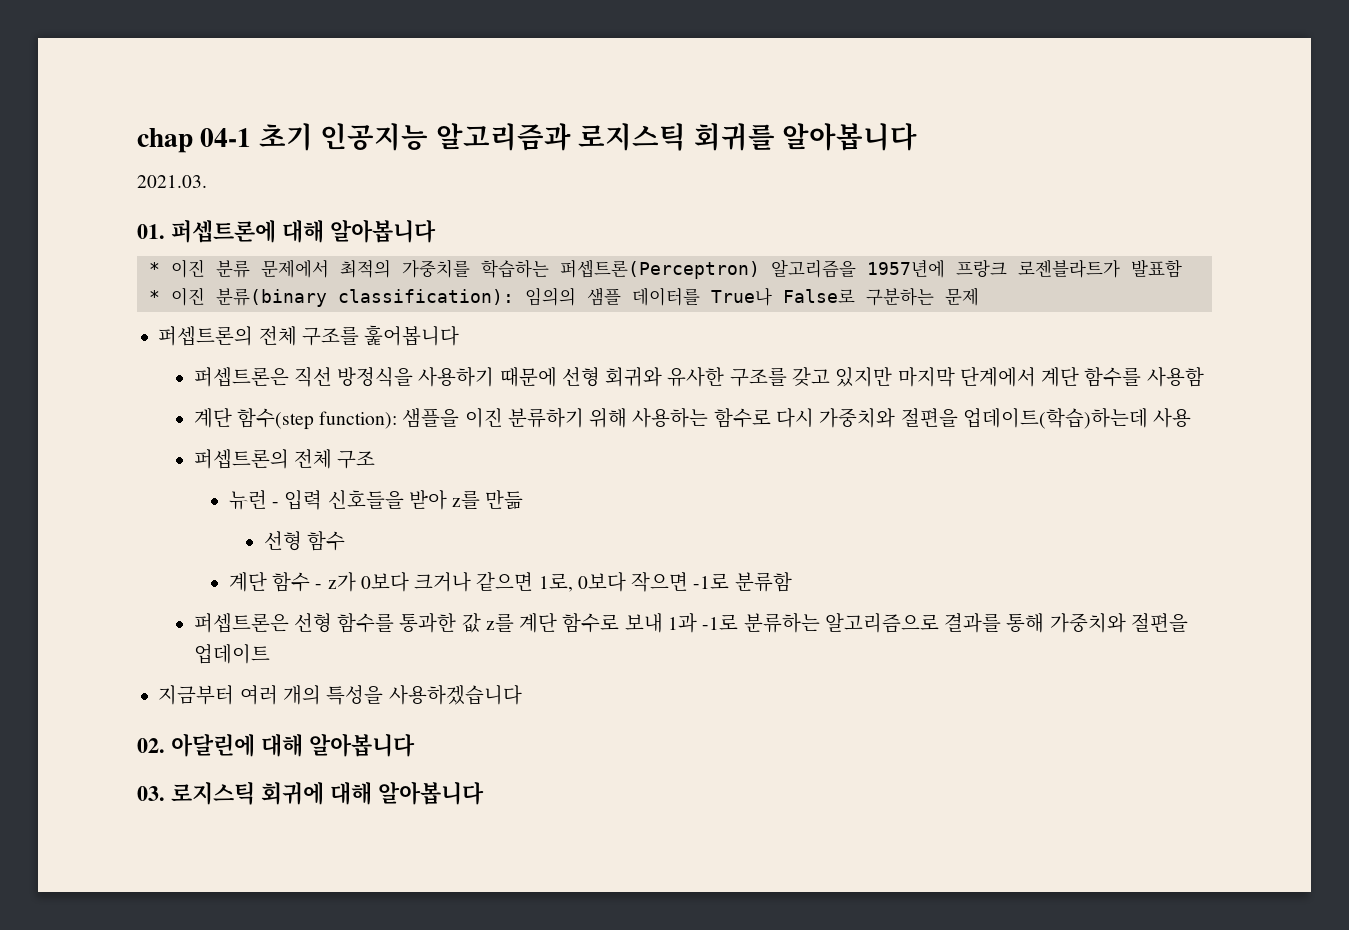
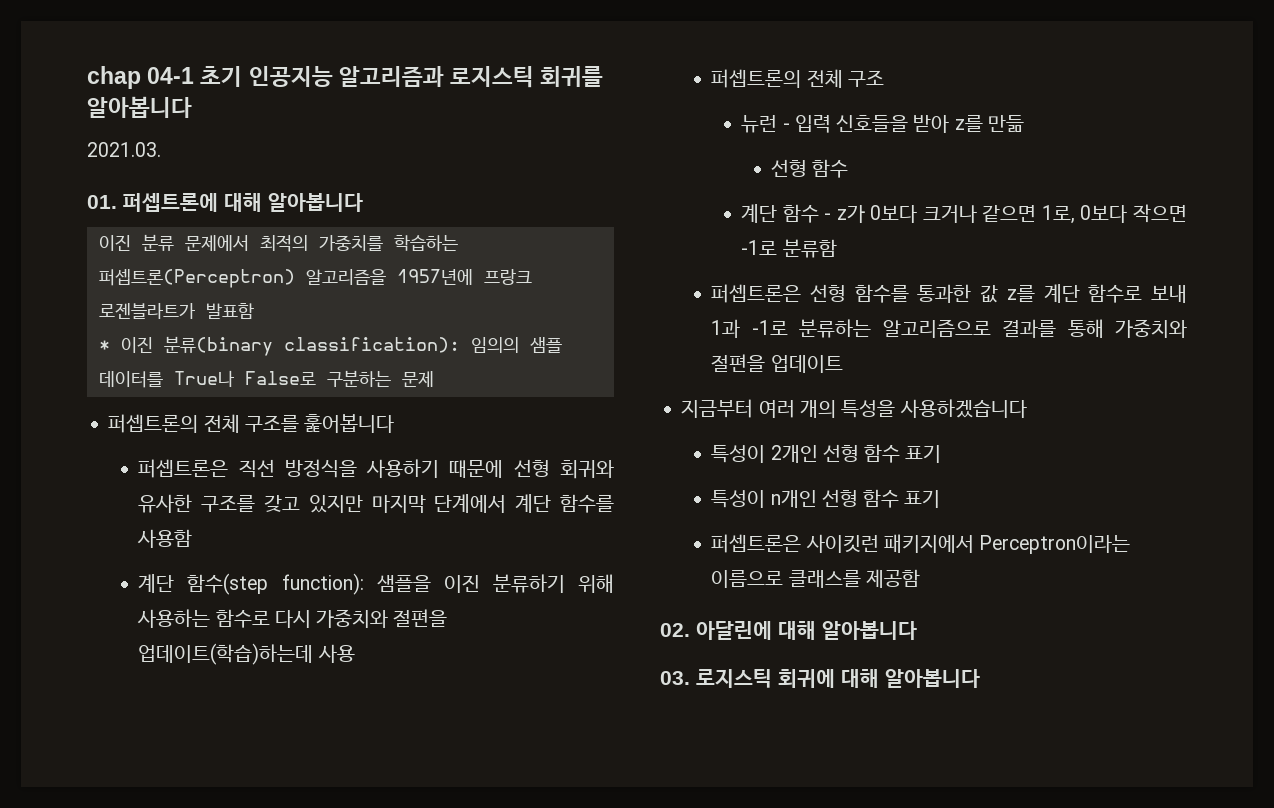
- * 이진 분류 문제에서 최적의 가중치를 학습하는 퍼셉트론(Perceptron) 알고리즘을 1957년에 프랑크 로젠블라트가 발표함
+ 이진 분류 문제에서 최적의 가중치를 학습하는 퍼셉트론(Perceptron) 알고리즘을 1957년에 프랑크 로젠블라트가 발표함
+ 특성이 2개인 선형 함수 표기
+ 특성이 n개인 선형 함수 표기
+ 퍼셉트론은 사이킷런 패키지에서 Perceptron이라는 이름으로 클래스를 제공함

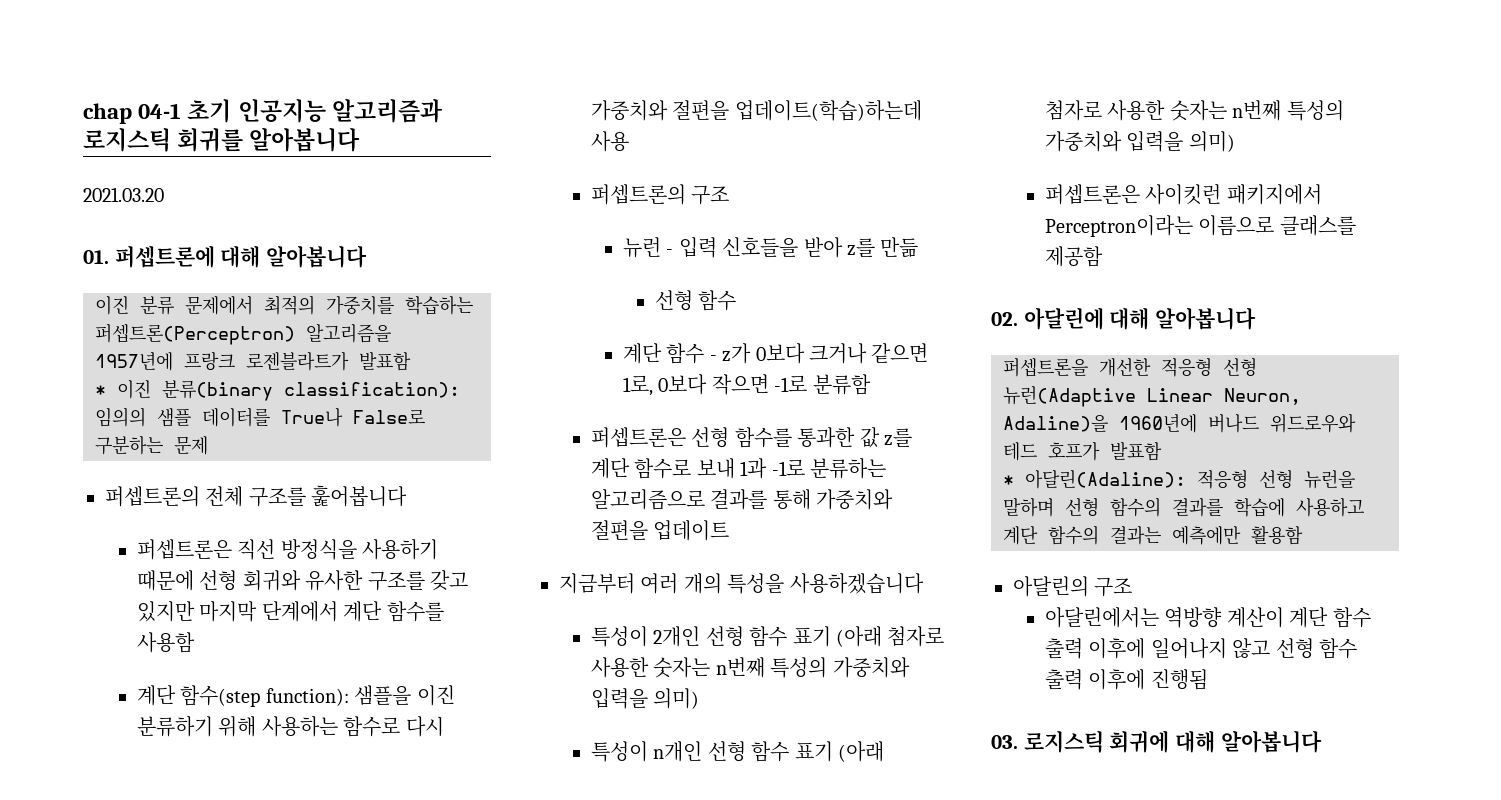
- 2021.03.
+ 2021.03.20
- 퍼셉트론의 전체 구조
+ 퍼셉트론의 구조
- 특성이 2개인 선형 함수 표기
+ 특성이 2개인 선형 함수 표기 (아래 첨자로 사용한 숫자는 n번째 특성의 가중치와 입력을 의미)
- 특성이 n개인 선형 함수 표기
+ 특성이 n개인 선형 함수 표기 (아래 첨자로 사용한 숫자는 n번째 특성의 가중치와 입력을 의미)
+ 퍼셉트론을 개선한 적응형 선형 뉴런(Adaptive Linear Neuron, Adaline)을 1960년에 버나드 위드로우와 테드 호프가 발표함
+ * 아달린(Adaline): 적응형 선형 뉴런을 말하며 선형 함수의 결과를 학습에 사용하고 계단 함수의 결과는 예측에만 활용함
+ 아달린의 구조
+ 아달린에서는 역방향 계산이 계단 함수 출력 이후에 일어나지 않고 선형 함수 출력 이후에 진행됨

